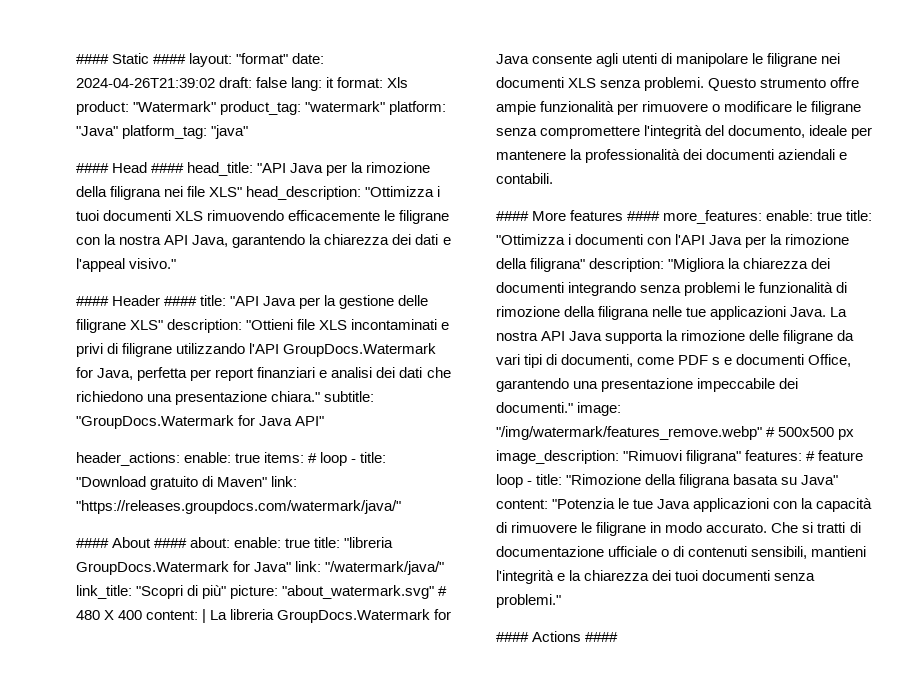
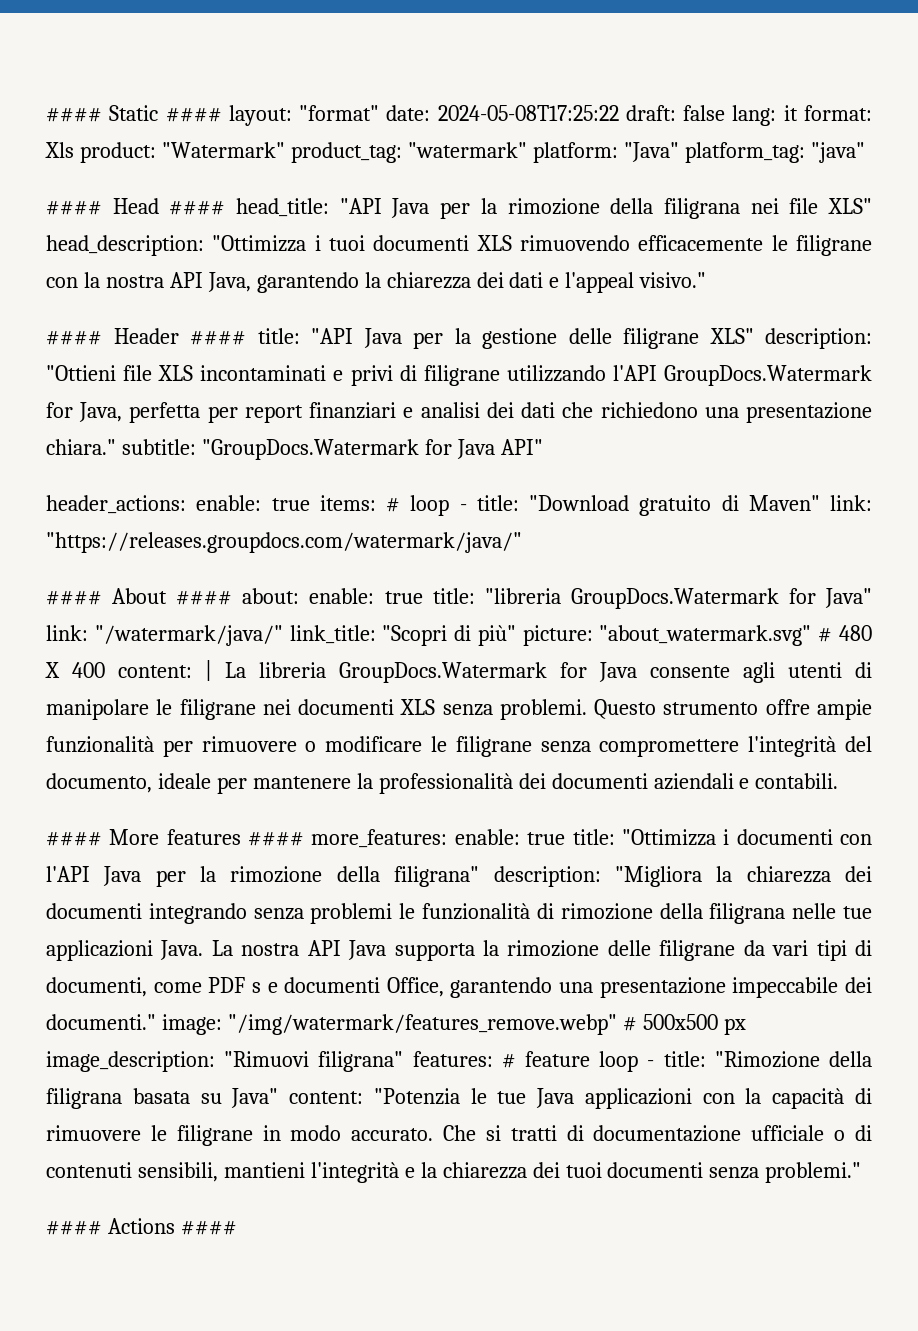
- #### Static #### layout: "format" date: 2024-04-26T21:39:02 draft: false lang: it format: Xls product: "Watermark" product_tag: "watermark" platform: "Java" platform_tag: "java"
+ #### Static #### layout: "format" date: 2024-05-08T17:25:22 draft: false lang: it format: Xls product: "Watermark" product_tag: "watermark" platform: "Java" platform_tag: "java"

